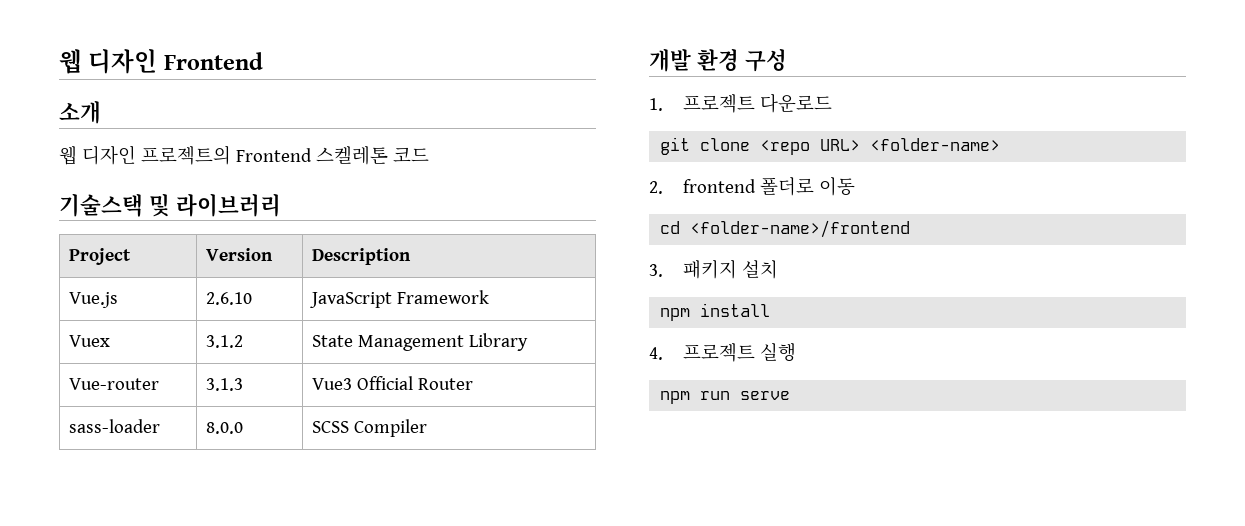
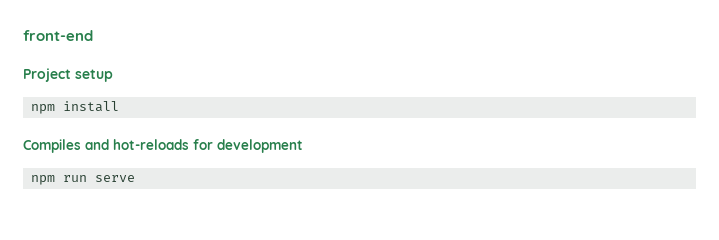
- 웹 디자인 Frontend
- 소개
- 웹 디자인 프로젝트의 Frontend 스켈레톤 코드
- 기술스택 및 라이브러리
- Project | Version | Description
- Vue.js | 2.6.10 | JavaScript Framework
- Vuex | 3.1.2 | State Management Library
- Vue-router | 3.1.3 | Vue3 Official Router
- sass-loader | 8.0.0 | SCSS Compiler
- 개발 환경 구성
- 1. 프로젝트 다운로드
- git clone <repo URL> <folder-name>
- 2. frontend 폴더로 이동
- cd <folder-name>/frontend
- 3. 패키지 설치
+ front-end
+ Project setup
  npm install
- 4. 프로젝트 실행
+ Compiles and hot-reloads for development

